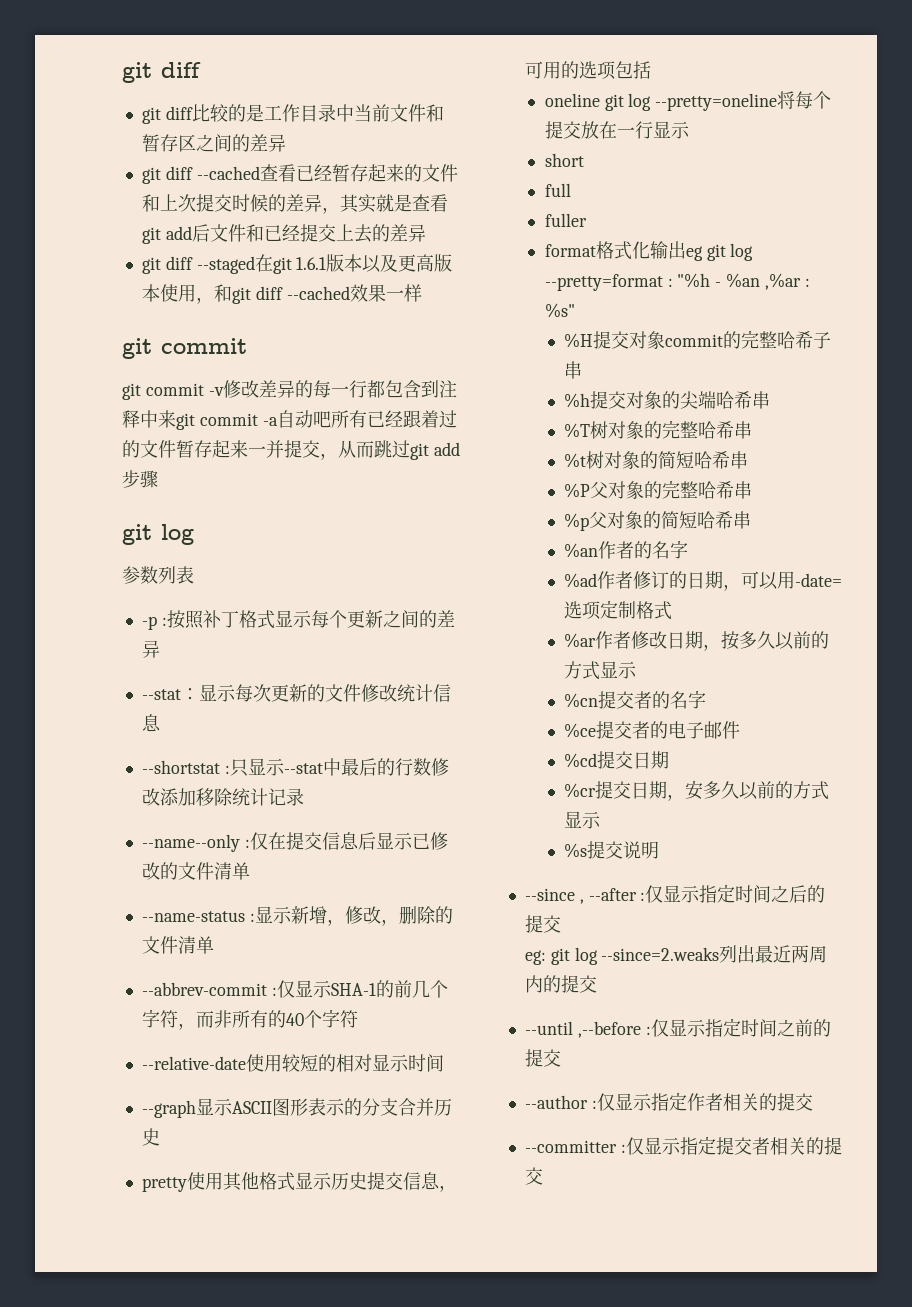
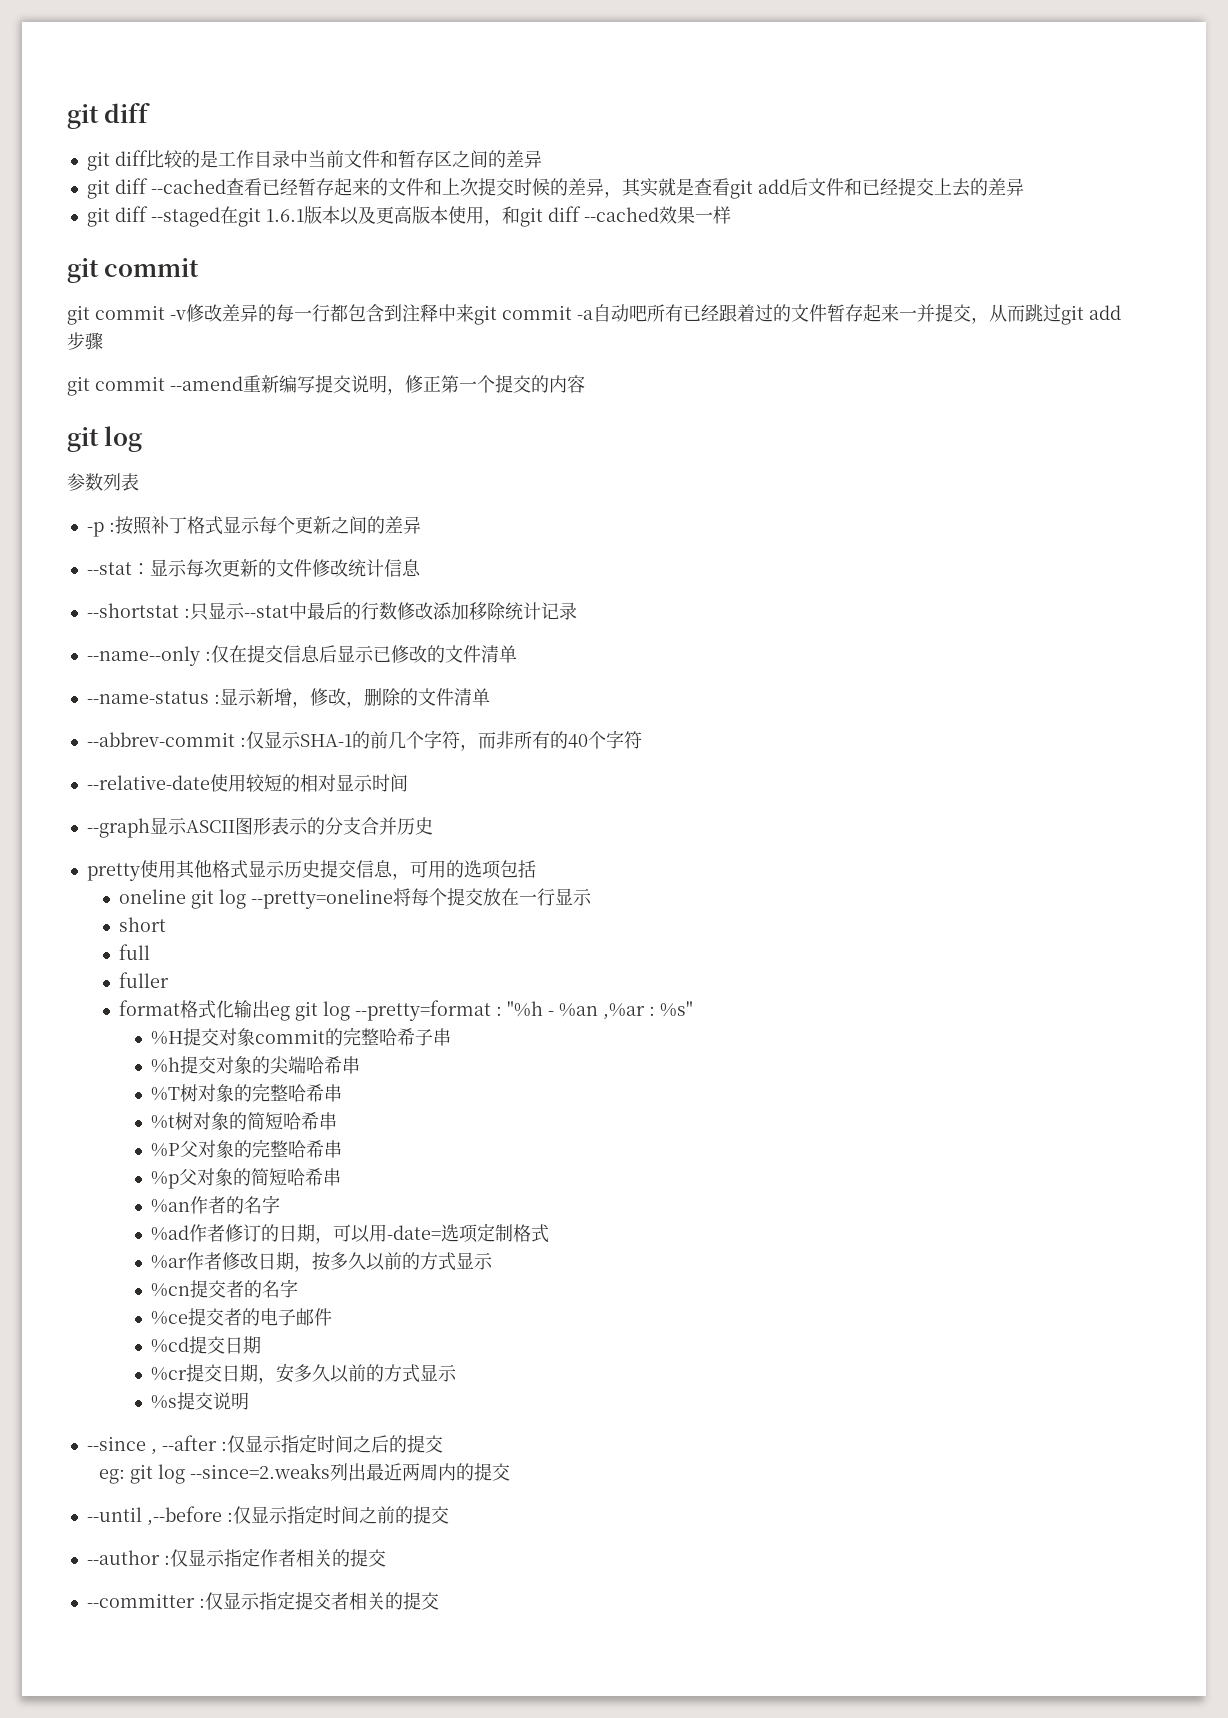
+ git commit --amend重新编写提交说明，修正第一个提交的内容

